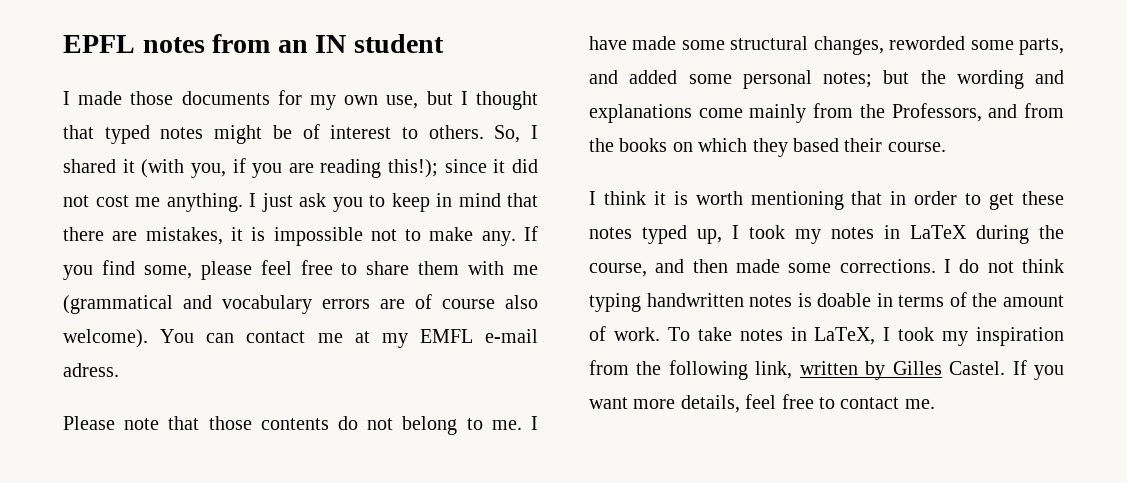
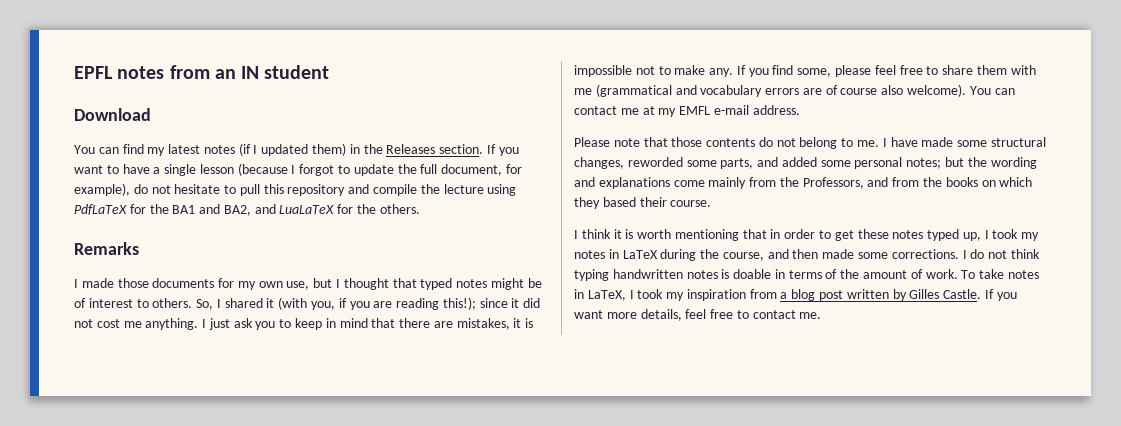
+ Download
+ You can find my latest notes (if I updated them) in the Releases section. If you want to have a single lesson (because I forgot to update the full document, for example), do not hesitate to pull this repository and compile the lecture using PdfLaTeX for the BA1 and BA2, and LuaLaTeX for the others.
+ Remarks
- You can contact me at my EMFL e-mail adress.
+ You can contact me at my EMFL e-mail address.
- To take notes in LaTeX, I took my inspiration from the following link, written by Gilles Castel.
+ To take notes in LaTeX, I took my inspiration from a blog post written by Gilles Castle.

